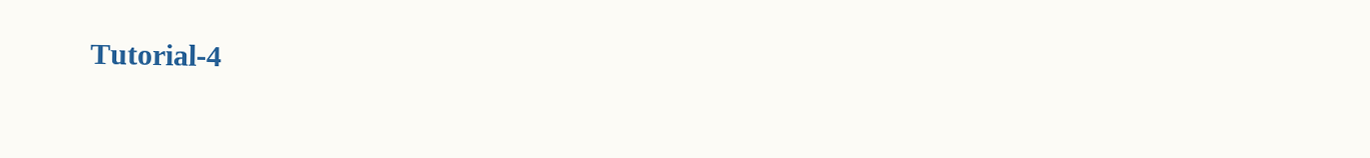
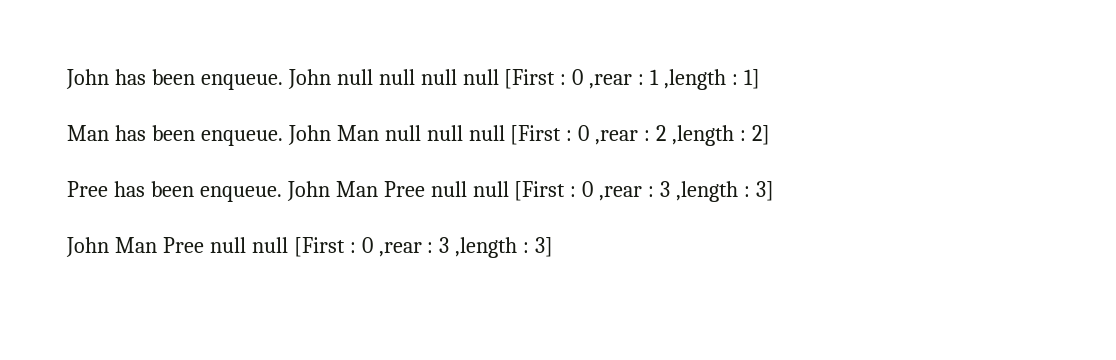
- Tutorial-4
+ John has been enqueue. John null null null null [First : 0 ,rear : 1 ,length : 1]
+ Man has been enqueue. John Man null null null [First : 0 ,rear : 2 ,length : 2]
+ Pree has been enqueue. John Man Pree null null [First : 0 ,rear : 3 ,length : 3]
+ John Man Pree null null [First : 0 ,rear : 3 ,length : 3]

